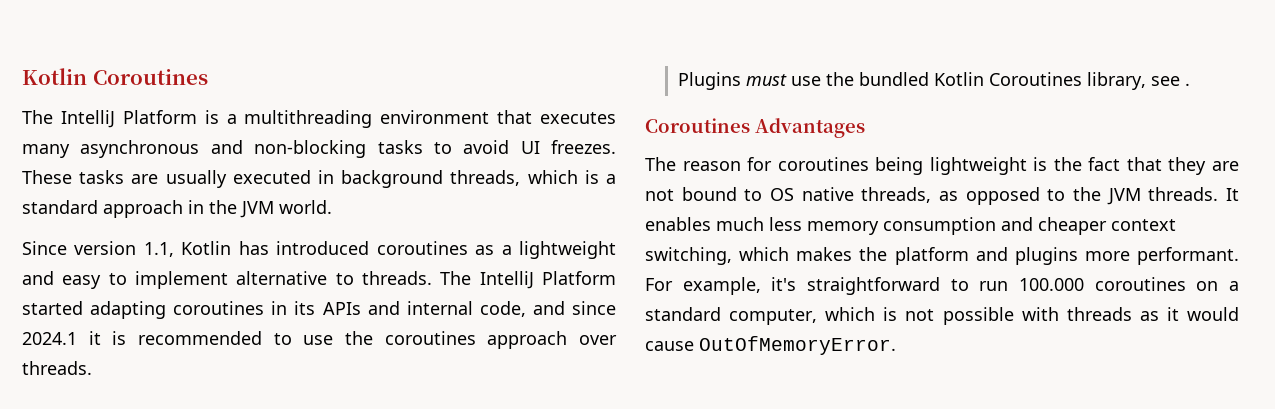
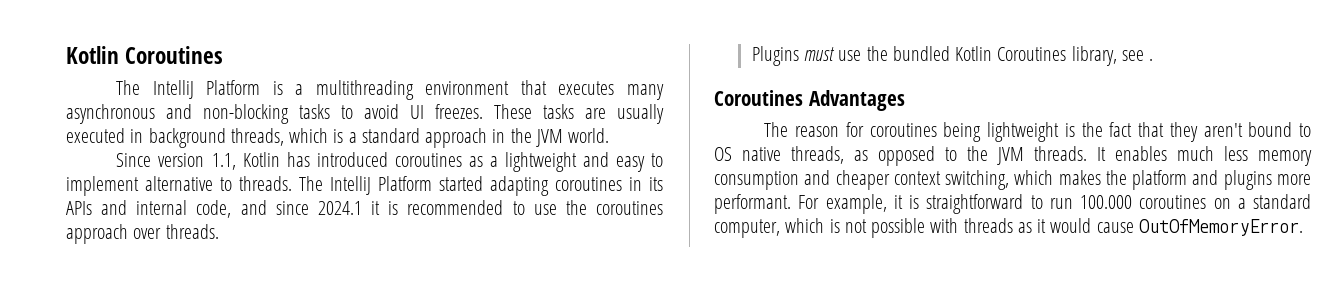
- The reason for coroutines being lightweight is the fact that they are not bound to OS native threads, as opposed to the JVM threads.
+ The reason for coroutines being lightweight is the fact that they aren't bound to OS native threads, as opposed to the JVM threads.
- For example, it's straightforward to run 100.000 coroutines on a standard computer, which is not possible with threads as it would cause OutOfMemoryError.
+ For example, it is straightforward to run 100.000 coroutines on a standard computer, which is not possible with threads as it would cause OutOfMemoryError.

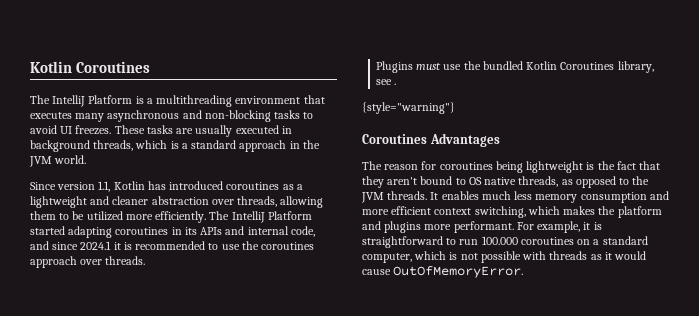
- Since version 1.1, Kotlin has introduced coroutines as a lightweight and easy to implement alternative to threads.
+ Since version 1.1, Kotlin has introduced coroutines as a lightweight and cleaner abstraction over threads, allowing them to be utilized more efficiently.
+ {style="warning"}
- It enables much less memory consumption and cheaper context switching, which makes the platform and plugins more performant.
+ It enables much less memory consumption and more efficient context switching, which makes the platform and plugins more performant.

